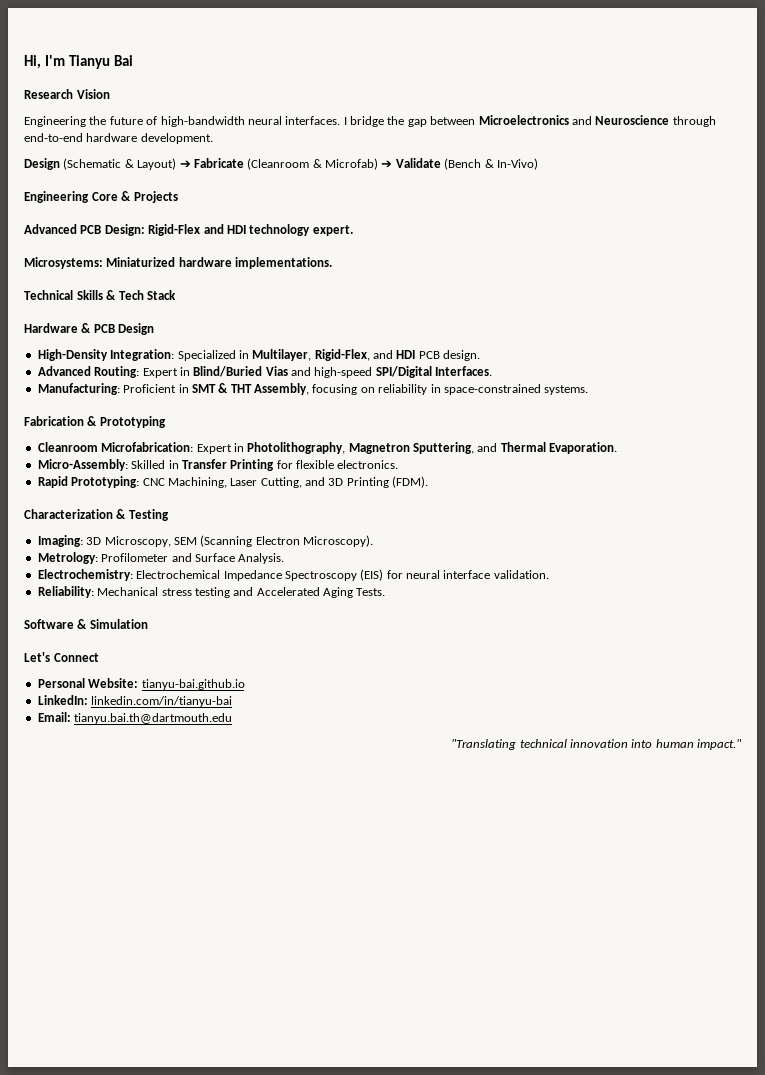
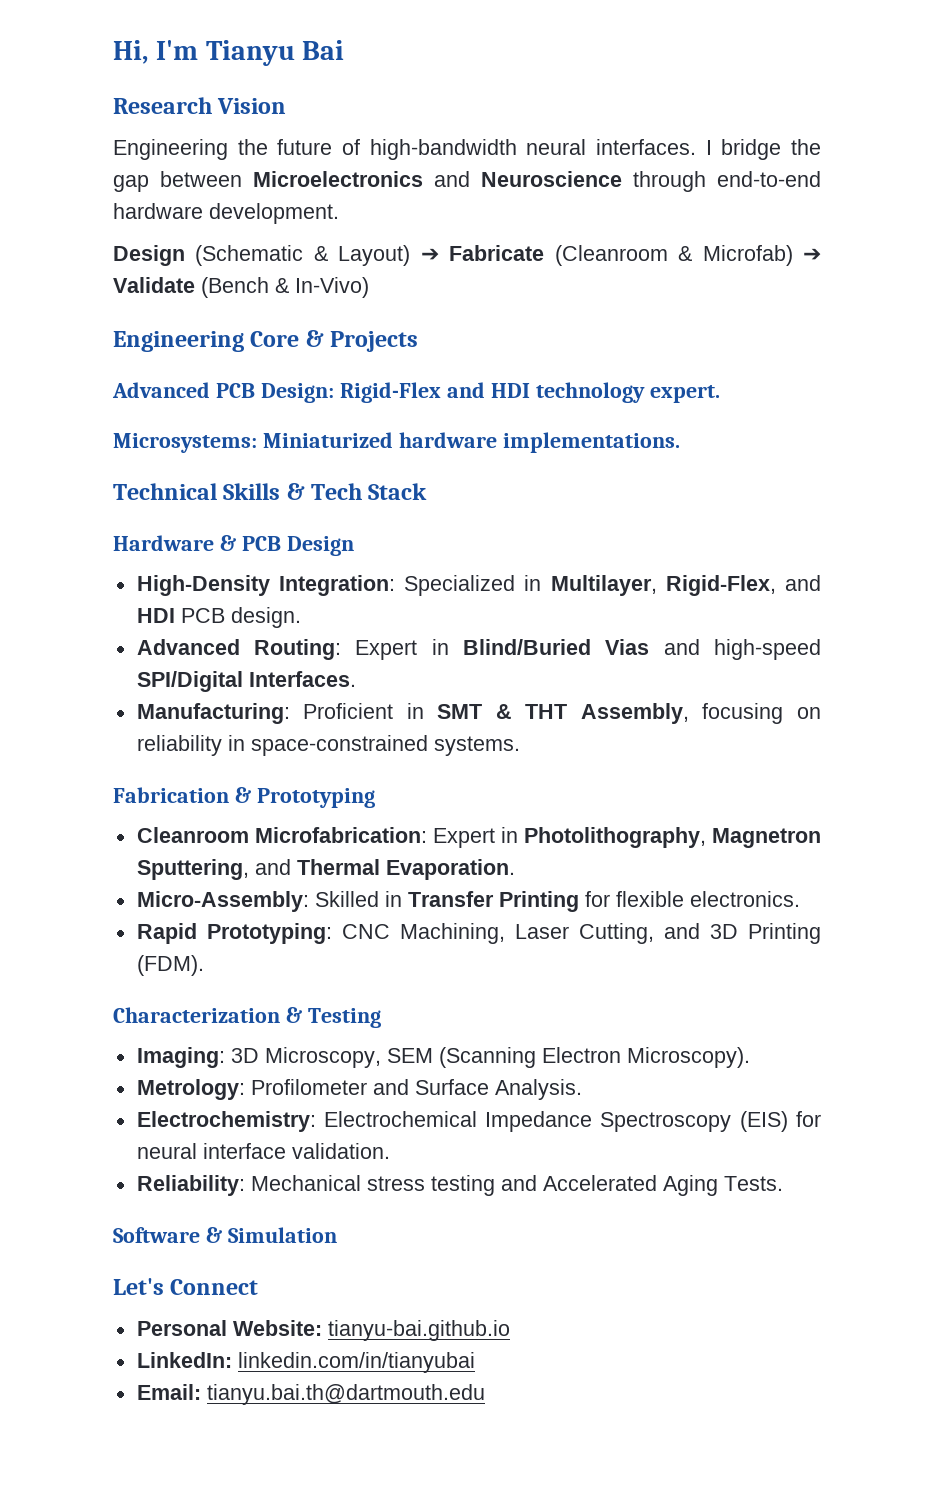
- LinkedIn: linkedin.com/in/tianyu-bai
+ LinkedIn: linkedin.com/in/tianyubai
- "Translating technical innovation into human impact."

